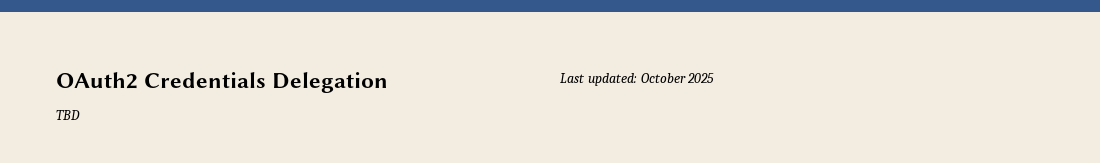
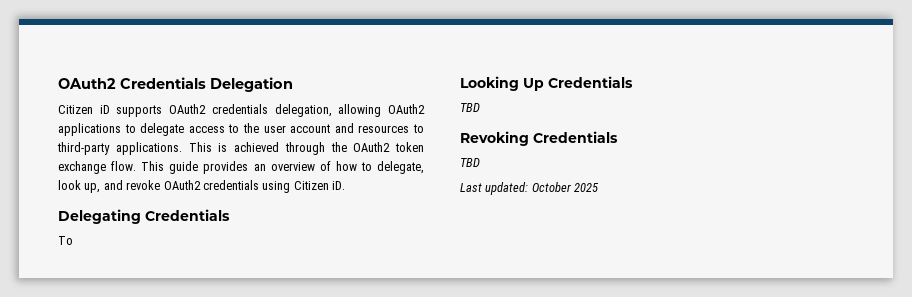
+ Citizen iD supports OAuth2 credentials delegation, allowing OAuth2 applications to delegate access to the user account and resources to third-party applications. This is achieved through the OAuth2 token exchange flow. This guide provides an overview of how to delegate, look up, and revoke OAuth2 credentials using Citizen iD.
+ Delegating Credentials
+ To
+ Looking Up Credentials
+ TBD
+ Revoking Credentials

